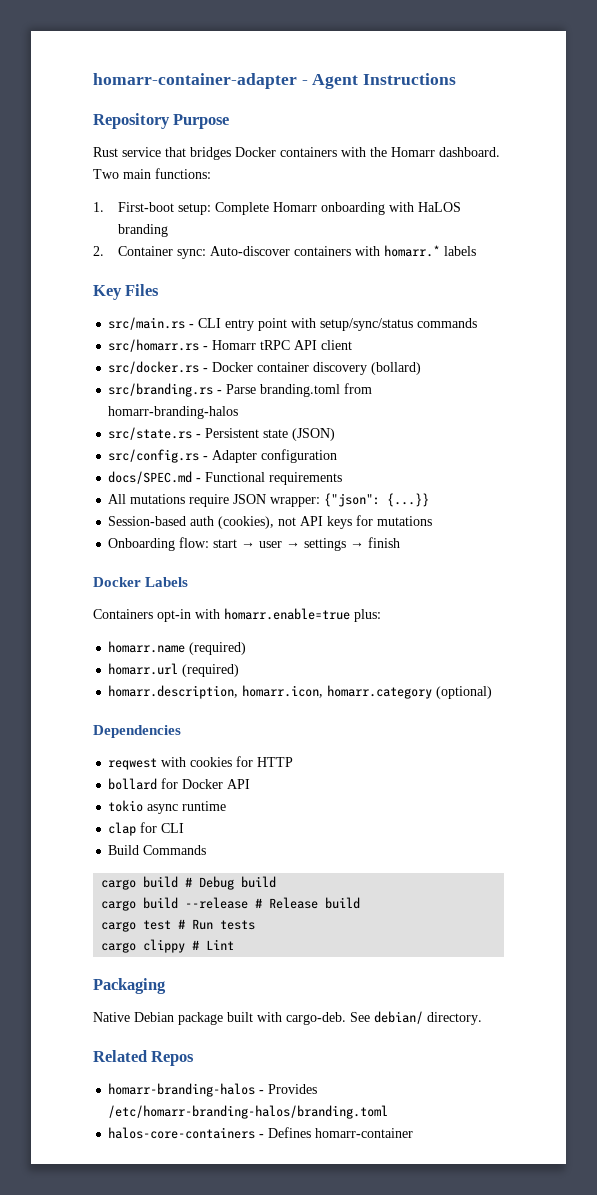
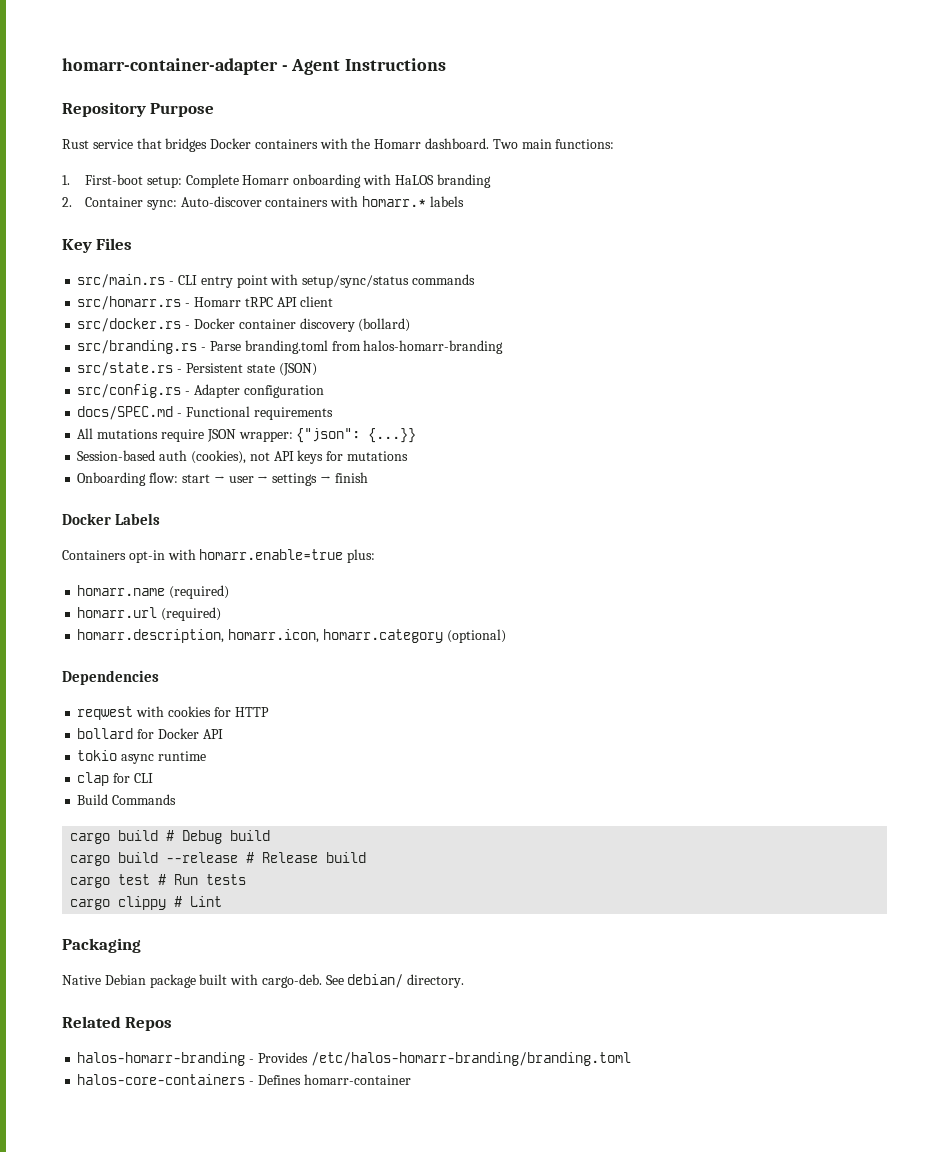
- src/branding.rs - Parse branding.toml from homarr-branding-halos
+ src/branding.rs - Parse branding.toml from halos-homarr-branding
- homarr-branding-halos - Provides /etc/homarr-branding-halos/branding.toml
+ halos-homarr-branding - Provides /etc/halos-homarr-branding/branding.toml

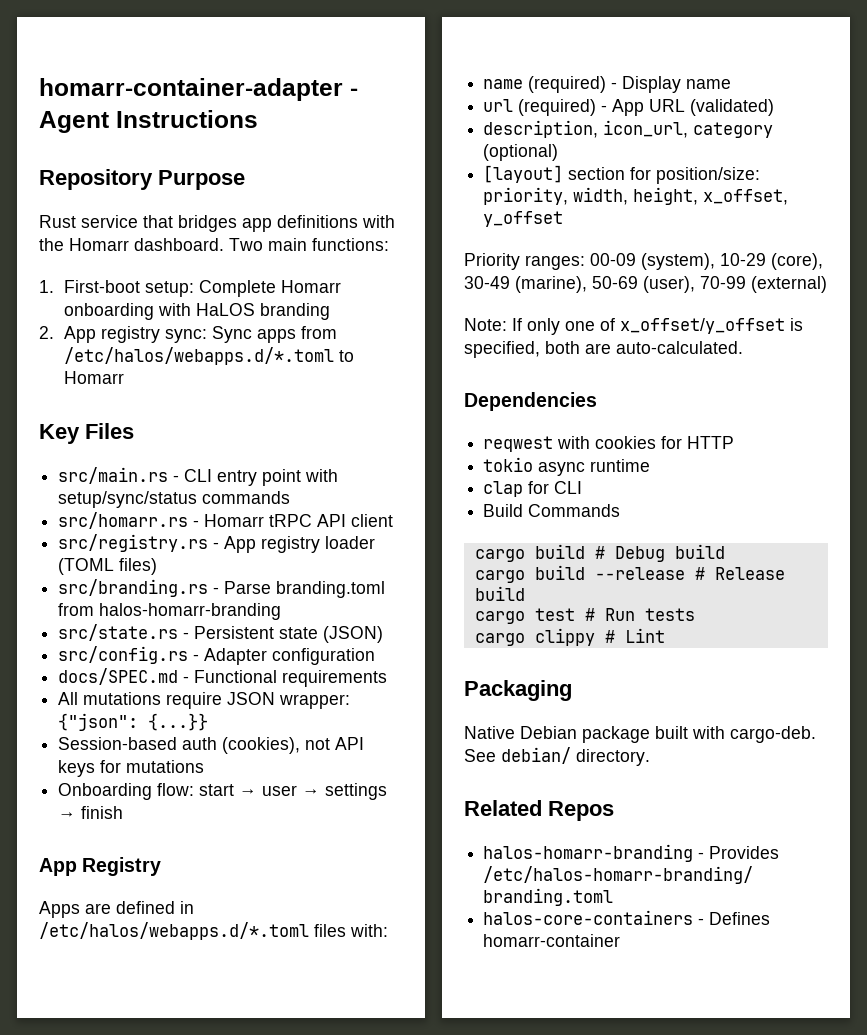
- Rust service that bridges Docker containers with the Homarr dashboard.
+ Rust service that bridges app definitions with the Homarr dashboard.
- 2. Container sync: Auto-discover containers with homarr.* labels
+ 2. App registry sync: Sync apps from /etc/halos/webapps.d/*.toml to Homarr
- src/docker.rs - Docker container discovery (bollard)
+ src/registry.rs - App registry loader (TOML files)
- Docker Labels
- Containers opt-in with homarr.enable=true plus:
- homarr.name (required)
- homarr.url (required)
- homarr.description, homarr.icon, homarr.category (optional)
+ App Registry
+ Apps are defined in /etc/halos/webapps.d/*.toml files with:
+ name (required) - Display name
+ url (required) - App URL (validated)
+ description, icon_url, category (optional)
+ [layout] section for position/size: priority, width, height, x_offset, y_offset
+ Priority ranges: 00-09 (system), 10-29 (core), 30-49 (marine), 50-69 (user), 70-99 (external)
+ Note: If only one of x_offset/y_offset is specified, both are auto-calculated.
- bollard for Docker API

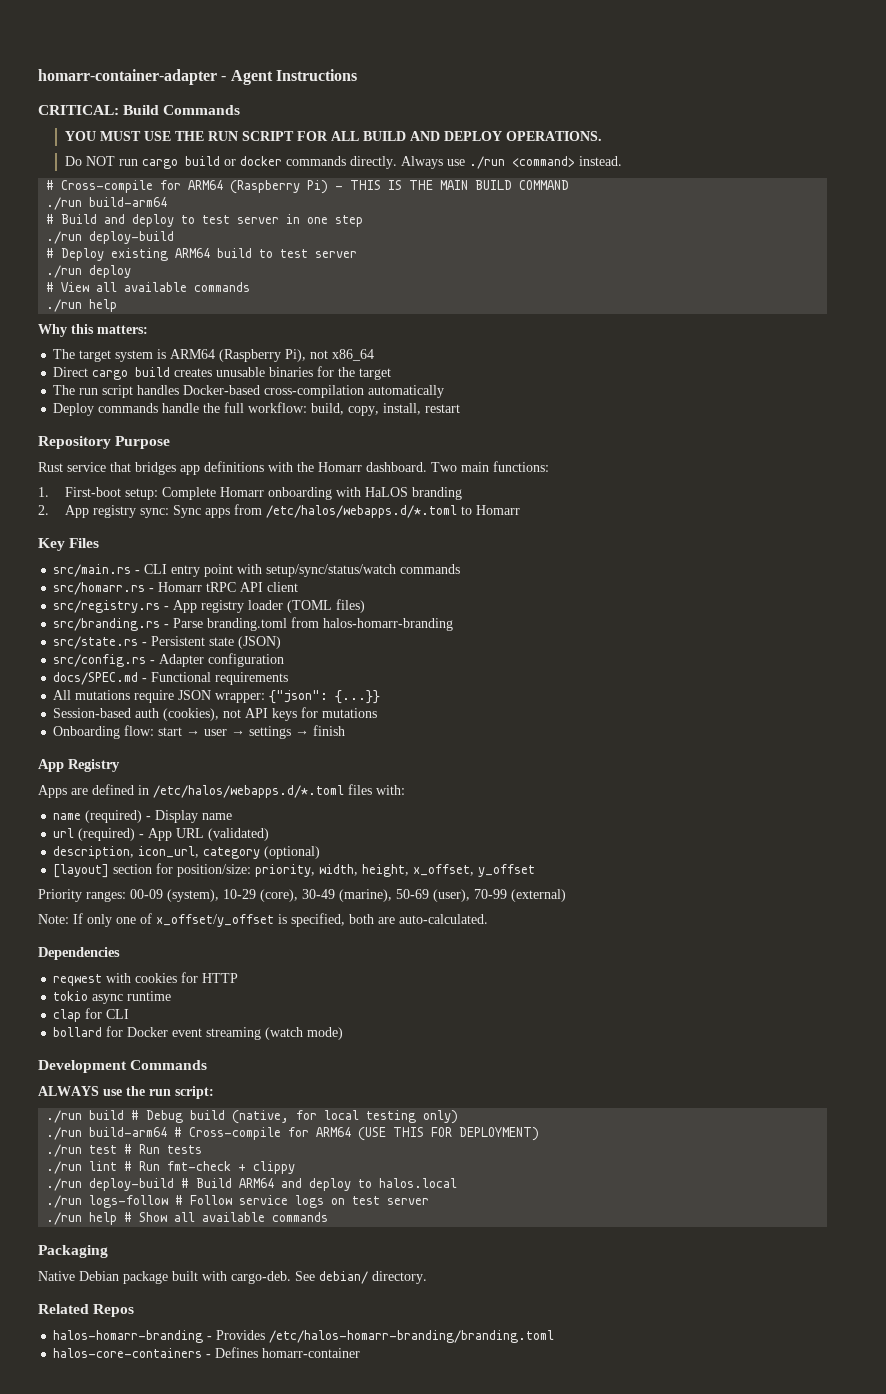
+ CRITICAL: Build Commands
+ YOU MUST USE THE RUN SCRIPT FOR ALL BUILD AND DEPLOY OPERATIONS.
+ Do NOT run cargo build or docker commands directly. Always use ./run <command> instead.
+ # Cross-compile for ARM64 (Raspberry Pi) - THIS IS THE MAIN BUILD COMMAND
+ ./run build-arm64
+ # Build and deploy to test server in one step
+ ./run deploy-build
+ # Deploy existing ARM64 build to test server
+ ./run deploy
+ # View all available commands
+ ./run help
+ Why this matters:
+ The target system is ARM64 (Raspberry Pi), not x86_64
+ Direct cargo build creates unusable binaries for the target
+ The run script handles Docker-based cross-compilation automatically
+ Deploy commands handle the full workflow: build, copy, install, restart
- src/main.rs - CLI entry point with setup/sync/status commands
+ src/main.rs - CLI entry point with setup/sync/status/watch commands
- Build Commands
- cargo build # Debug build
- cargo build --release # Release build
- cargo test # Run tests
- cargo clippy # Lint
+ bollard for Docker event streaming (watch mode)
+ Development Commands
+ ALWAYS use the run script:
+ ./run build # Debug build (native, for local testing only)
+ ./run build-arm64 # Cross-compile for ARM64 (USE THIS FOR DEPLOYMENT)
+ ./run test # Run tests
+ ./run lint # Run fmt-check + clippy
+ ./run deploy-build # Build ARM64 and deploy to halos.local
+ ./run logs-follow # Follow service logs on test server
+ ./run help # Show all available commands

